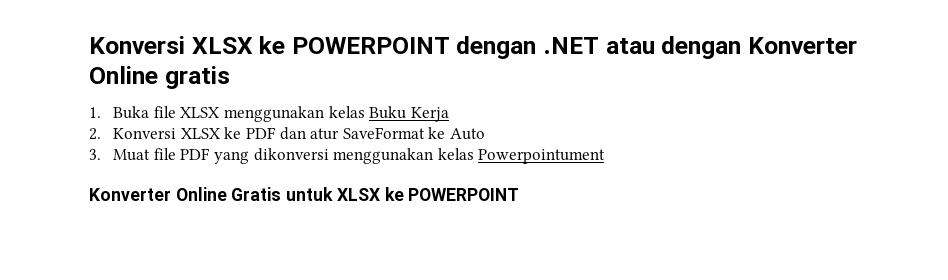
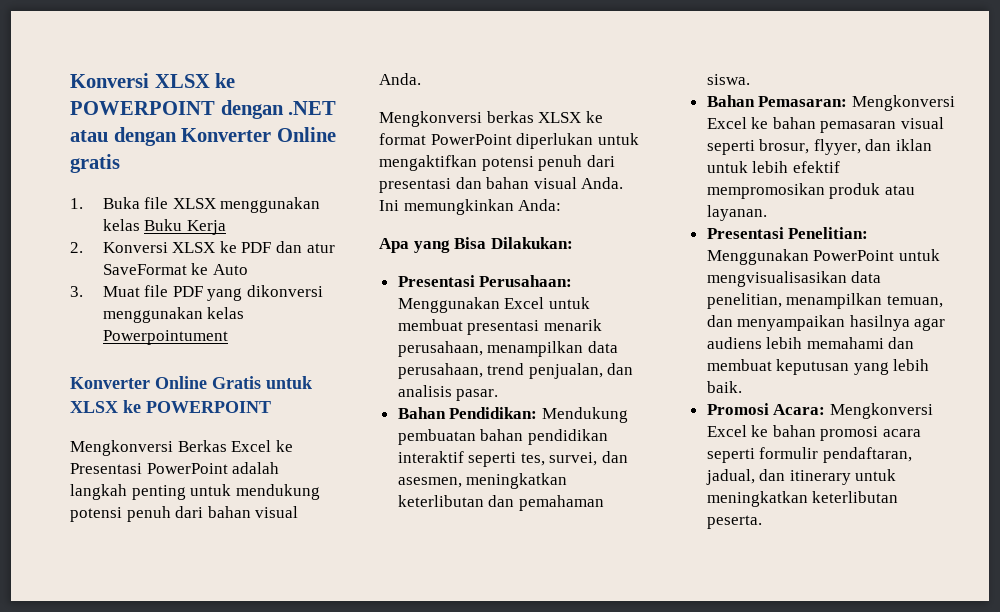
+ Mengkonversi Berkas Excel ke Presentasi PowerPoint adalah langkah penting untuk mendukung potensi penuh dari bahan visual Anda.
+ Mengkonversi berkas XLSX ke format PowerPoint diperlukan untuk mengaktifkan potensi penuh dari presentasi dan bahan visual Anda. Ini memungkinkan Anda:
+ Apa yang Bisa Dilakukan:
+ Presentasi Perusahaan: Menggunakan Excel untuk membuat presentasi menarik perusahaan, menampilkan data perusahaan, trend penjualan, dan analisis pasar.
+ Bahan Pendidikan: Mendukung pembuatan bahan pendidikan interaktif seperti tes, survei, dan asesmen, meningkatkan keterlibutan dan pemahaman siswa.
+ Bahan Pemasaran: Mengkonversi Excel ke bahan pemasaran visual seperti brosur, flyyer, dan iklan untuk lebih efektif mempromosikan produk atau layanan.
+ Presentasi Penelitian: Menggunakan PowerPoint untuk mengvisualisasikan data penelitian, menampilkan temuan, dan menyampaikan hasilnya agar audiens lebih memahami dan membuat keputusan yang lebih baik.
+ Promosi Acara: Mengkonversi Excel ke bahan promosi acara seperti formulir pendaftaran, jadual, dan itinerary untuk meningkatkan keterlibutan peserta.

